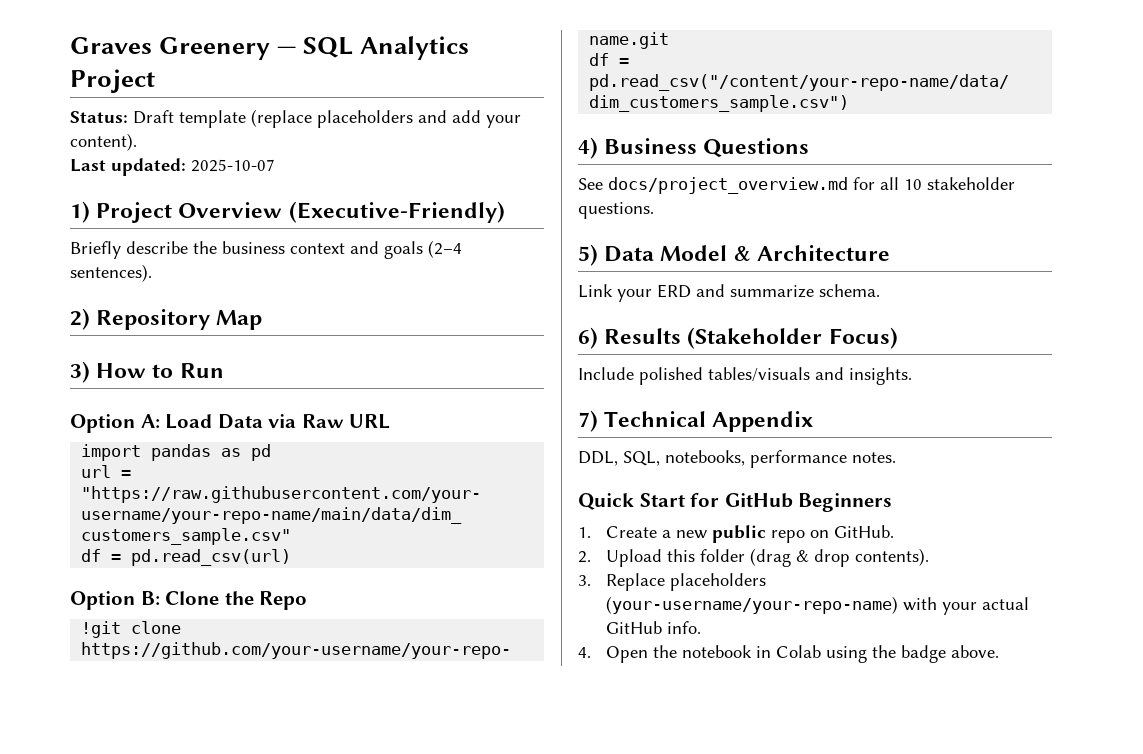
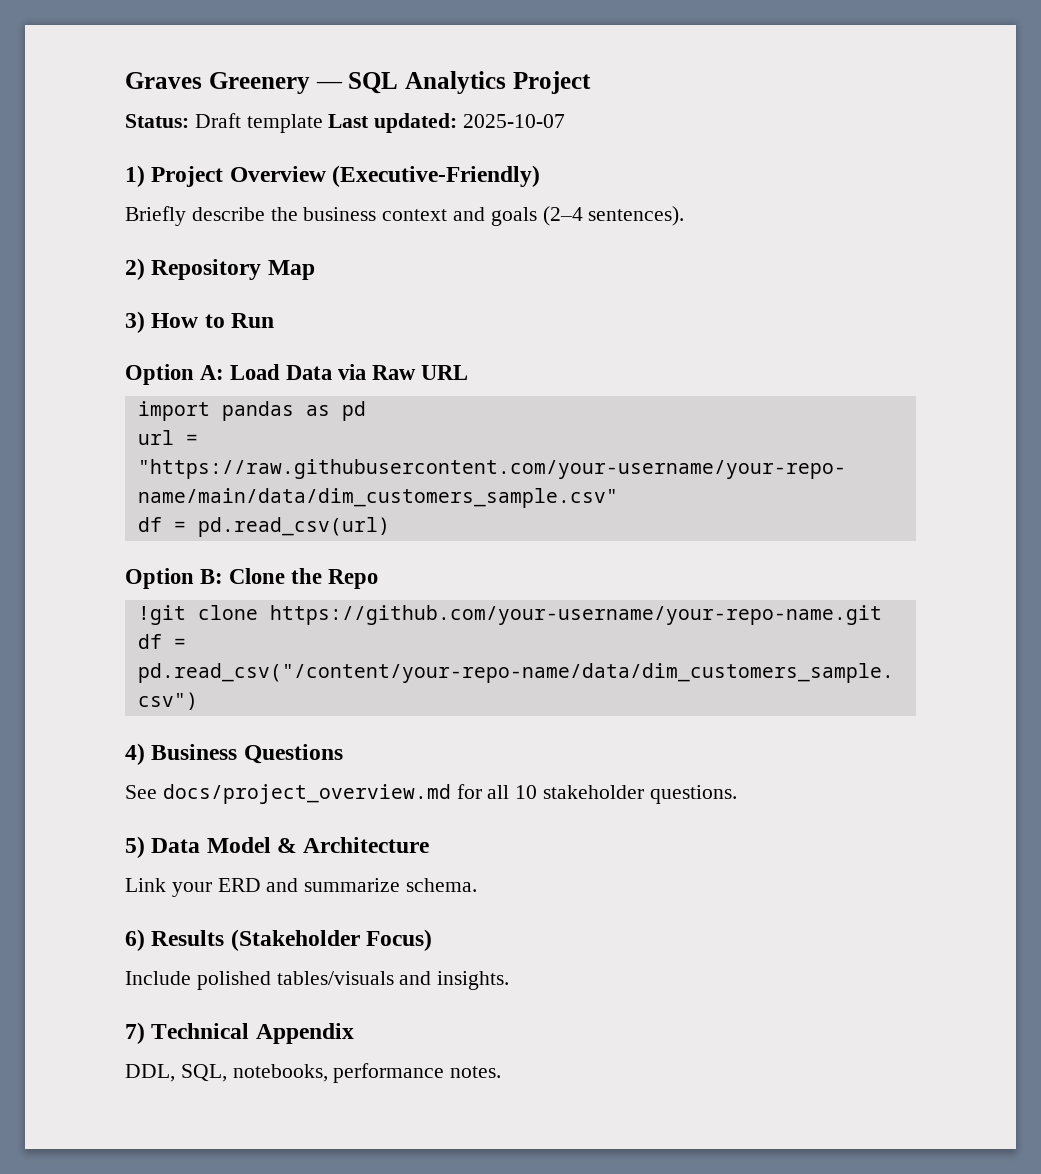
- Status: Draft template (replace placeholders and add your content).
- Last updated: 2025-10-07
+ Status: Draft template Last updated: 2025-10-07
- Quick Start for GitHub Beginners
- 1. Create a new public repo on GitHub.
- 2. Upload this folder (drag & drop contents).
- 3. Replace placeholders (your-username/your-repo-name) with your actual GitHub info.
- 4. Open the notebook in Colab using the badge above.

